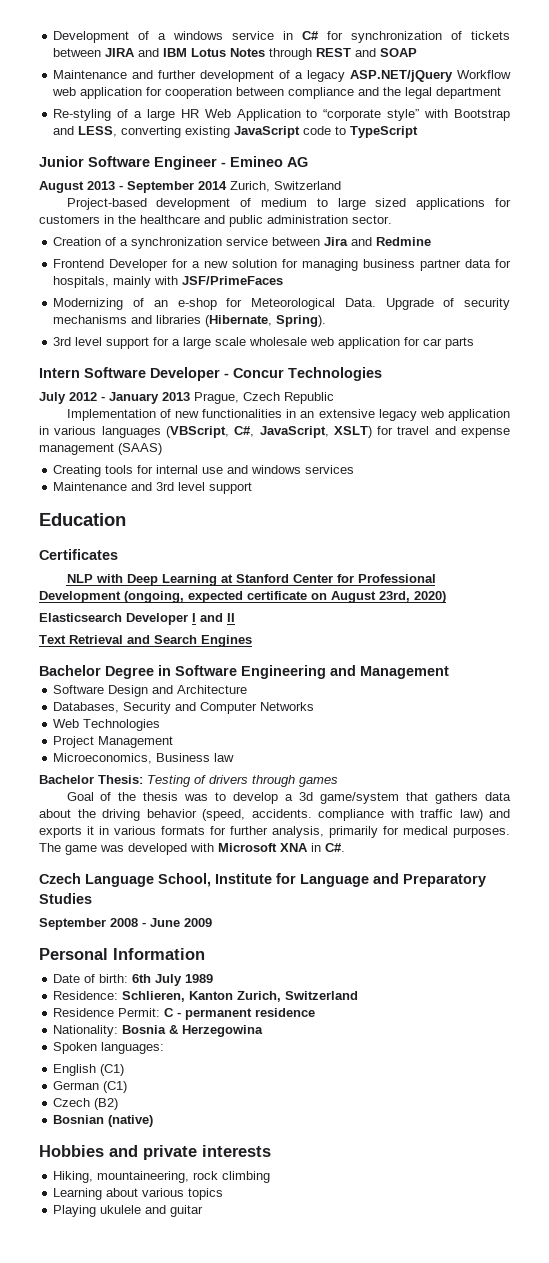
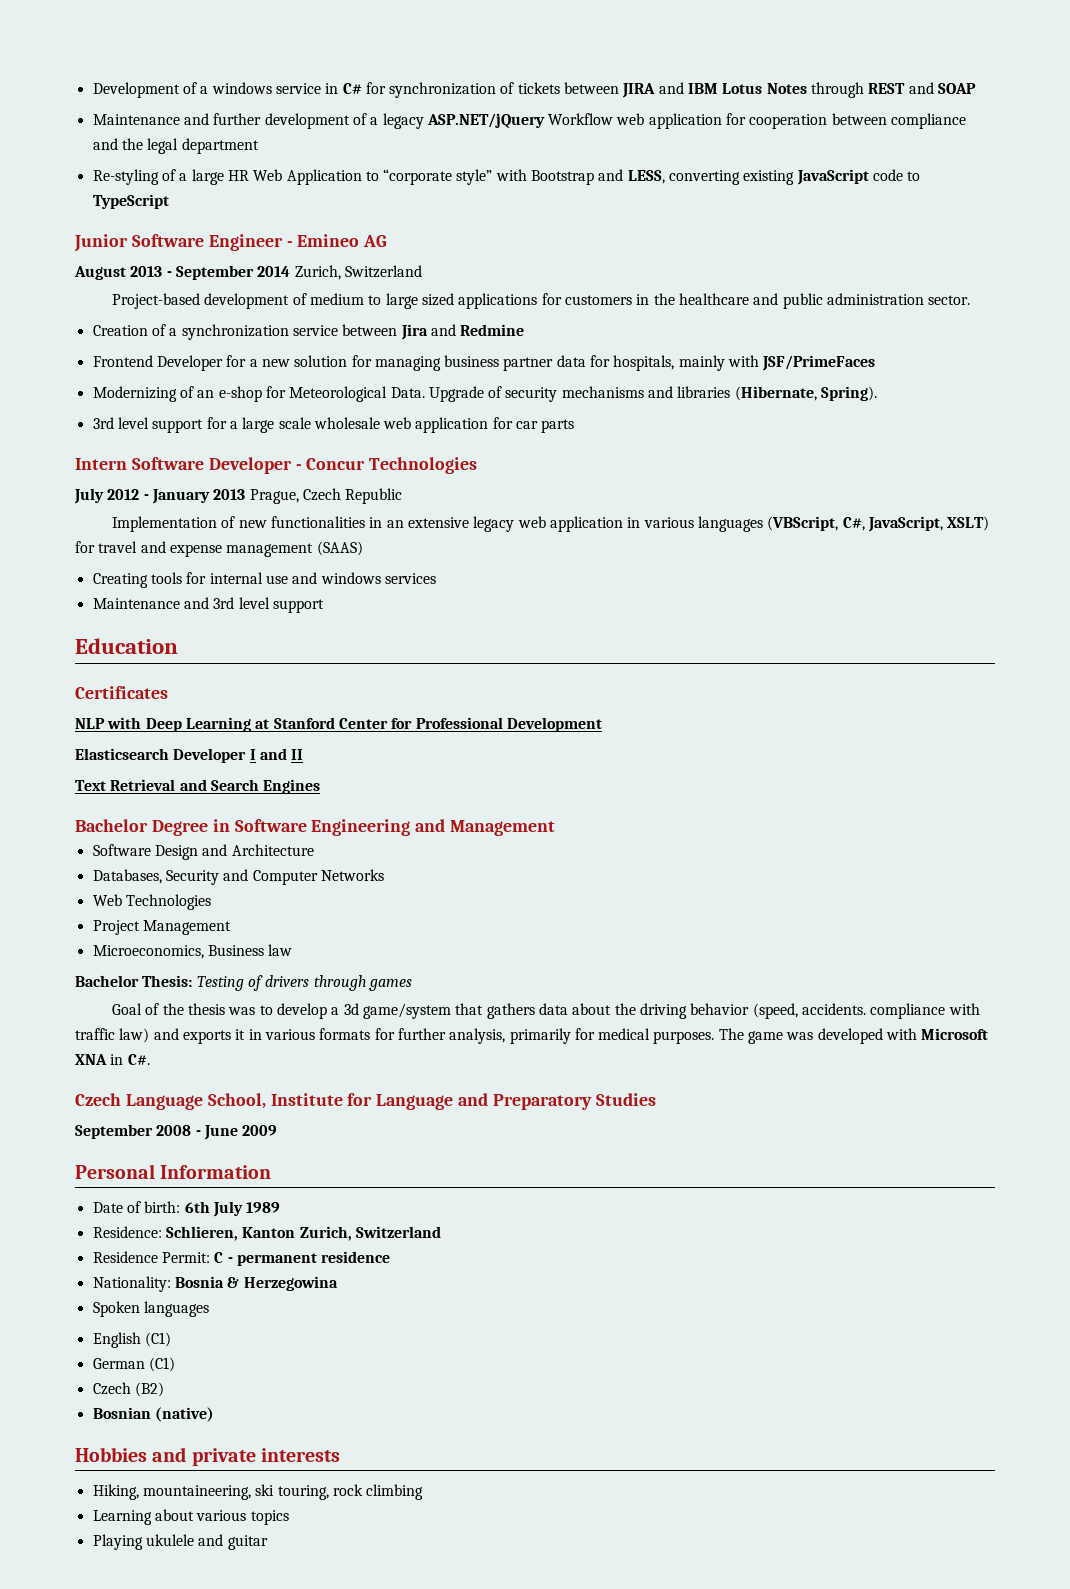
- NLP with Deep Learning at Stanford Center for Professional Development (ongoing, expected certificate on August 23rd, 2020)
+ NLP with Deep Learning at Stanford Center for Professional Development
- Spoken languages:
+ Spoken languages
- Hiking, mountaineering, rock climbing
+ Hiking, mountaineering, ski touring, rock climbing

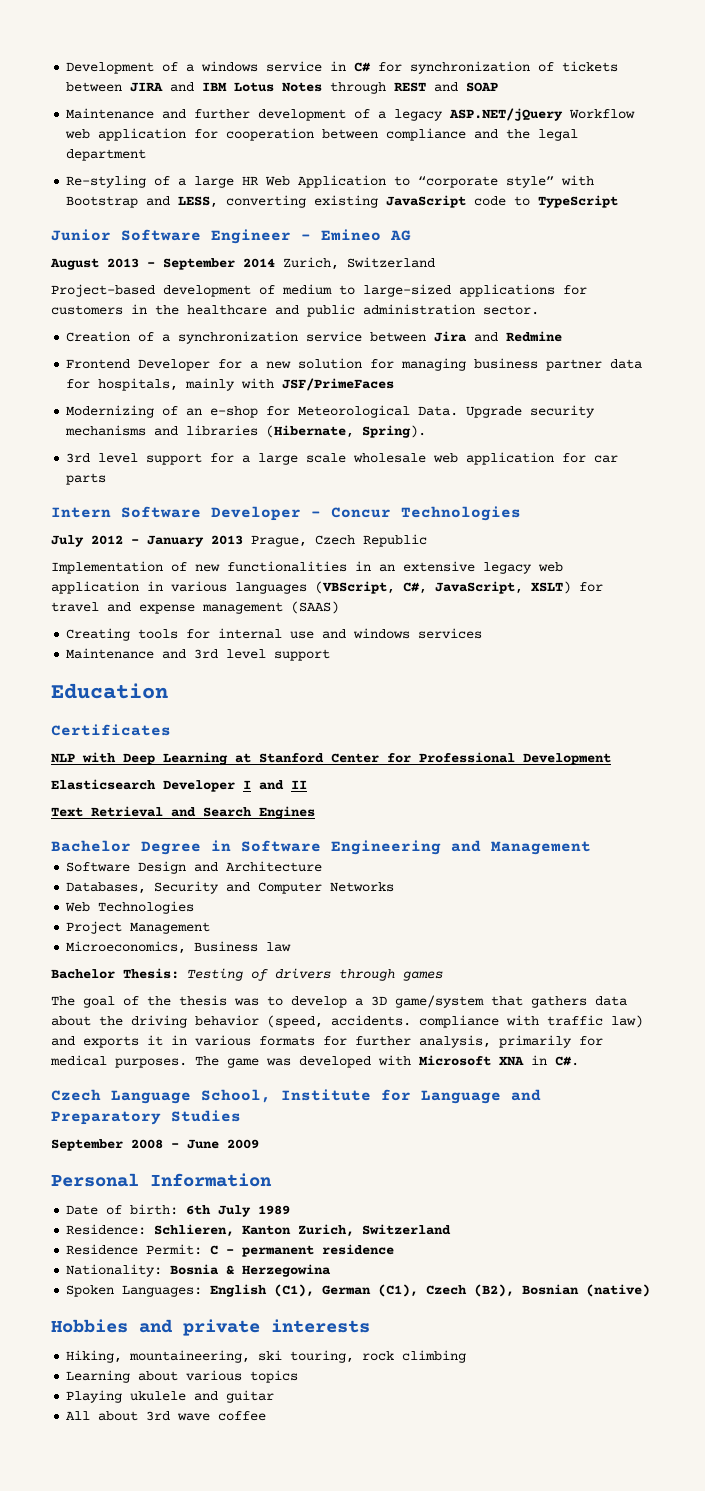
- Project-based development of medium to large sized applications for customers in the healthcare and public administration sector.
+ Project-based development of medium to large-sized applications for customers in the healthcare and public administration sector.
- Upgrade of security mechanisms and libraries (Hibernate, Spring).
+ Upgrade security mechanisms and libraries (Hibernate, Spring).
- Goal of the thesis was to develop a 3d game/system that gathers data about the driving behavior (speed, accidents. compliance with traffic law) and exports it in various formats for further analysis, primarily for medical purposes.
+ The goal of the thesis was to develop a 3D game/system that gathers data about the driving behavior (speed, accidents. compliance with traffic law) and exports it in various formats for further analysis, primarily for medical purposes.
- Spoken languages
- English (C1)
- German (C1)
- Czech (B2)
- Bosnian (native)
+ Spoken Languages: English (C1), German (C1), Czech (B2), Bosnian (native)
+ All about 3rd wave coffee

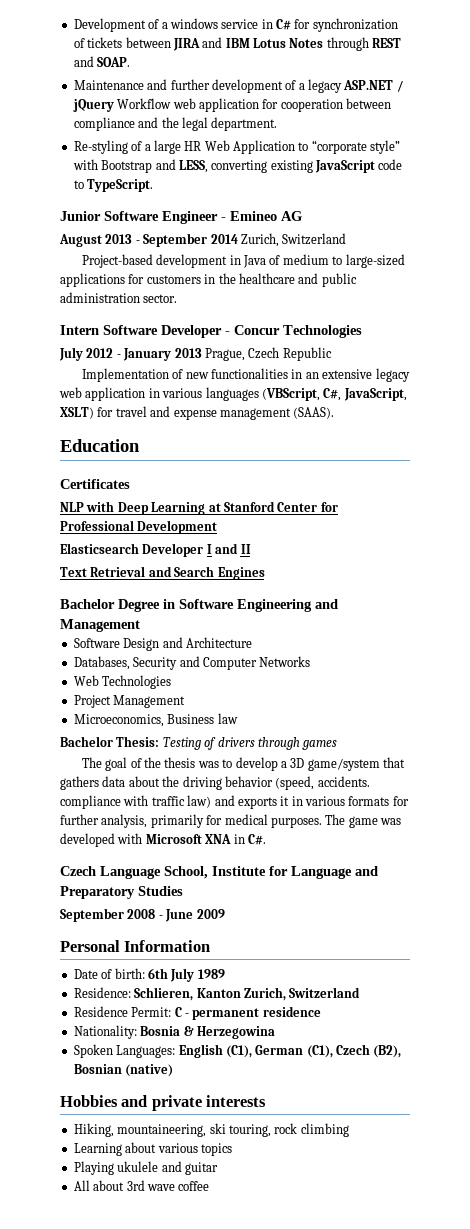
- Development of a windows service in C# for synchronization of tickets between JIRA and IBM Lotus Notes through REST and SOAP
+ Development of a windows service in C# for synchronization of tickets between JIRA and IBM Lotus Notes through REST and SOAP.
- Maintenance and further development of a legacy ASP.NET/jQuery Workflow web application for cooperation between compliance and the legal department
+ Maintenance and further development of a legacy ASP.NET / jQuery Workflow web application for cooperation between compliance and the legal department.
- Re-styling of a large HR Web Application to “corporate style” with Bootstrap and LESS, converting existing JavaScript code to TypeScript
+ Re-styling of a large HR Web Application to “corporate style” with Bootstrap and LESS, converting existing JavaScript code to TypeScript.
- Project-based development of medium to large-sized applications for customers in the healthcare and public administration sector.
+ Project-based development in Java of medium to large-sized applications for customers in the healthcare and public administration sector.
- Creation of a synchronization service between Jira and Redmine
- Frontend Developer for a new solution for managing business partner data for hospitals, mainly with JSF/PrimeFaces
- Modernizing of an e-shop for Meteorological Data. Upgrade security mechanisms and libraries (Hibernate, Spring).
- 3rd level support for a large scale wholesale web application for car parts
- Implementation of new functionalities in an extensive legacy web application in various languages (VBScript, C#, JavaScript, XSLT) for travel and expense management (SAAS)
- Creating tools for internal use and windows services
- Maintenance and 3rd level support
+ Implementation of new functionalities in an extensive legacy web application in various languages (VBScript, C#, JavaScript, XSLT) for travel and expense management (SAAS).

